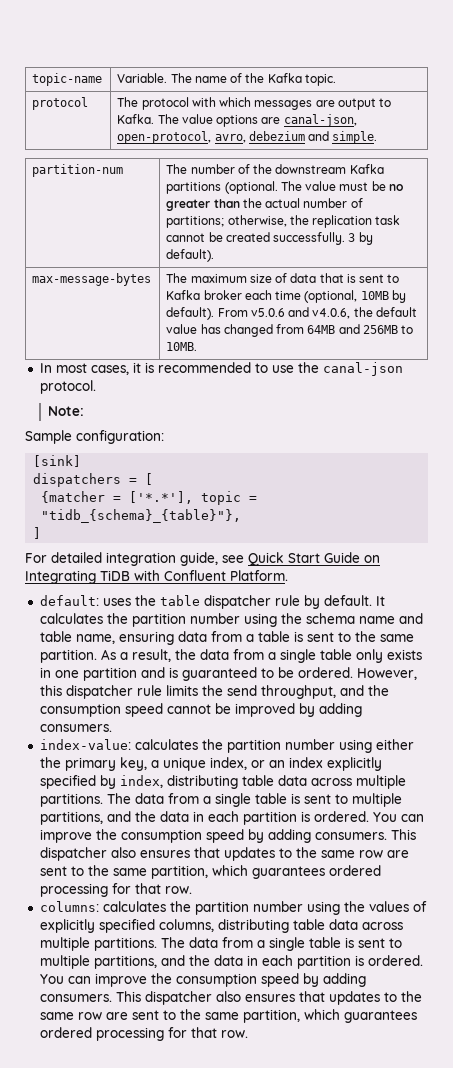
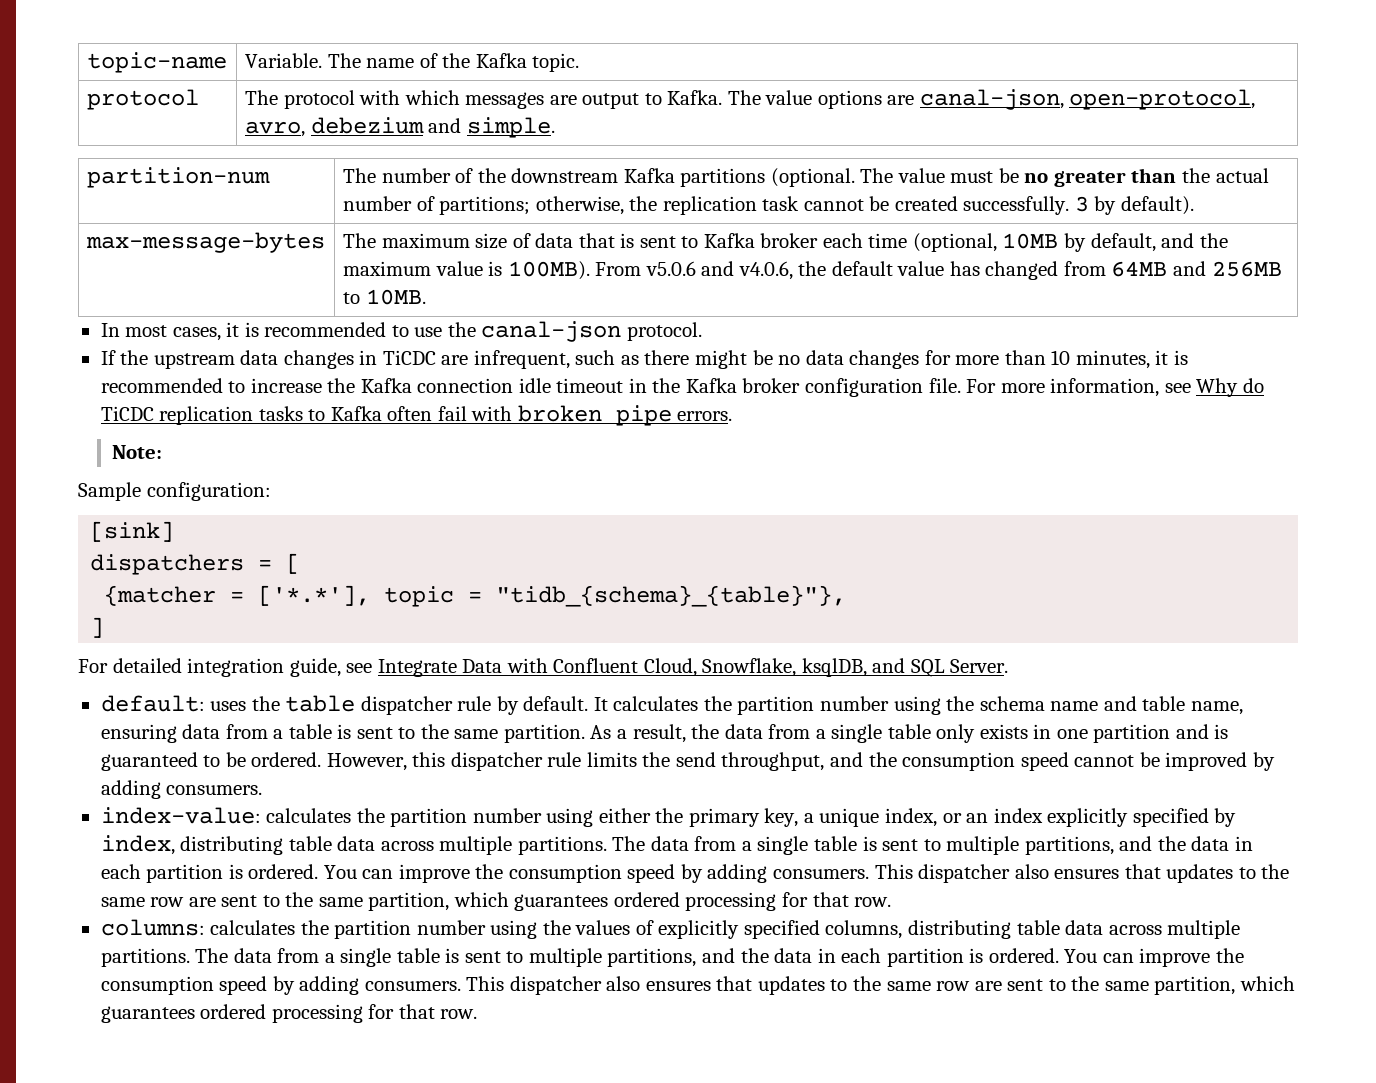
- max-message-bytes | The maximum size of data that is sent to Kafka broker each time (optional, 10MB by default). From v5.0.6 and v4.0.6, the default value has changed from 64MB and 256MB to 10MB.
+ max-message-bytes | The maximum size of data that is sent to Kafka broker each time (optional, 10MB by default, and the maximum value is 100MB). From v5.0.6 and v4.0.6, the default value has changed from 64MB and 256MB to 10MB.
+ If the upstream data changes in TiCDC are infrequent, such as there might be no data changes for more than 10 minutes, it is recommended to increase the Kafka connection idle timeout in the Kafka broker configuration file. For more information, see Why do TiCDC replication tasks to Kafka often fail with broken pipe errors.
- For detailed integration guide, see Quick Start Guide on Integrating TiDB with Confluent Platform.
+ For detailed integration guide, see Integrate Data with Confluent Cloud, Snowflake, ksqlDB, and SQL Server.

